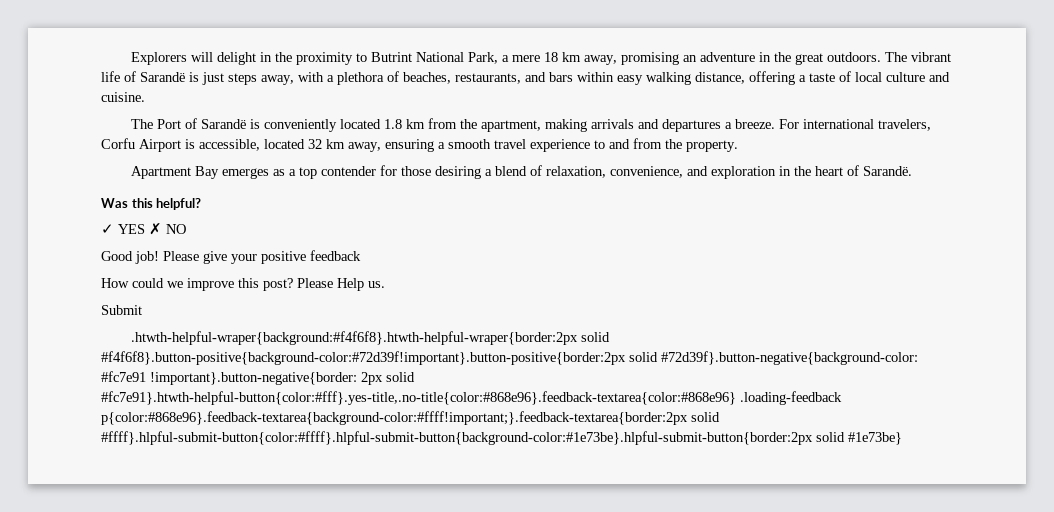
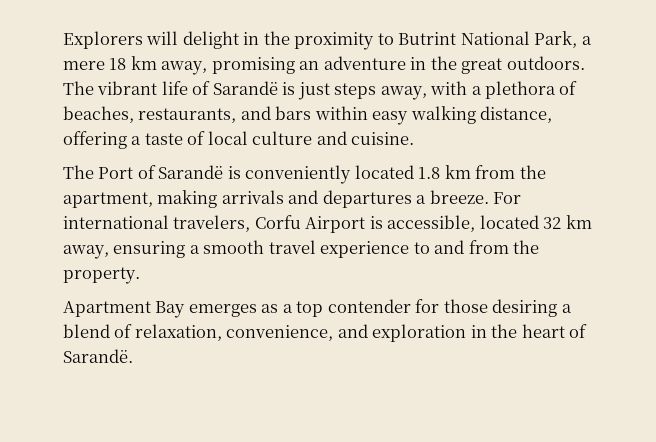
- Was this helpful?
- ✓ YES ✗ NO
- Good job! Please give your positive feedback
- How could we improve this post? Please Help us.
- Submit
- .htwth-helpful-wraper{background:#f4f6f8}.htwth-helpful-wraper{border:2px solid #f4f6f8}.button-positive{background-color:#72d39f!important}.button-positive{border:2px solid #72d39f}.button-negative{background-color: #fc7e91 !important}.button-negative{border: 2px solid #fc7e91}.htwth-helpful-button{color:#fff}.yes-title,.no-title{color:#868e96}.feedback-textarea{color:#868e96} .loading-feedback p{color:#868e96}.feedback-textarea{background-color:#ffff!important;}.feedback-textarea{border:2px solid #ffff}.hlpful-submit-button{color:#ffff}.hlpful-submit-button{background-color:#1e73be}.hlpful-submit-button{border:2px solid #1e73be}

